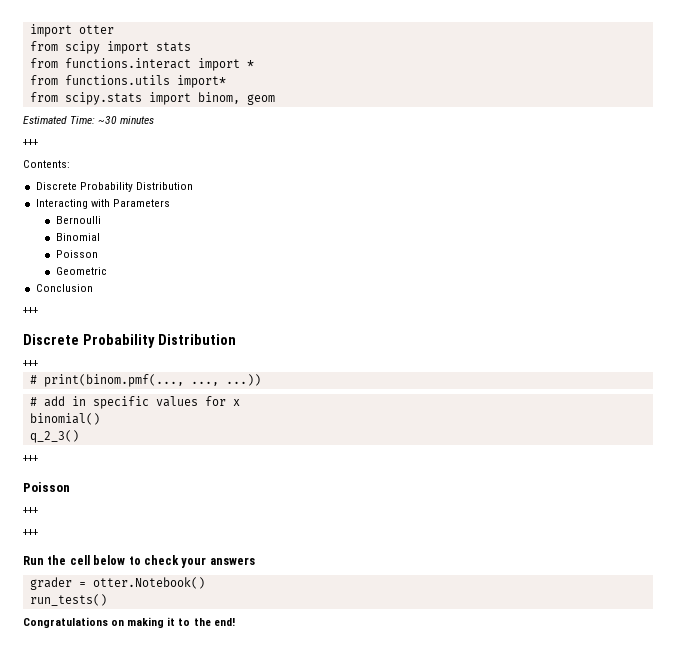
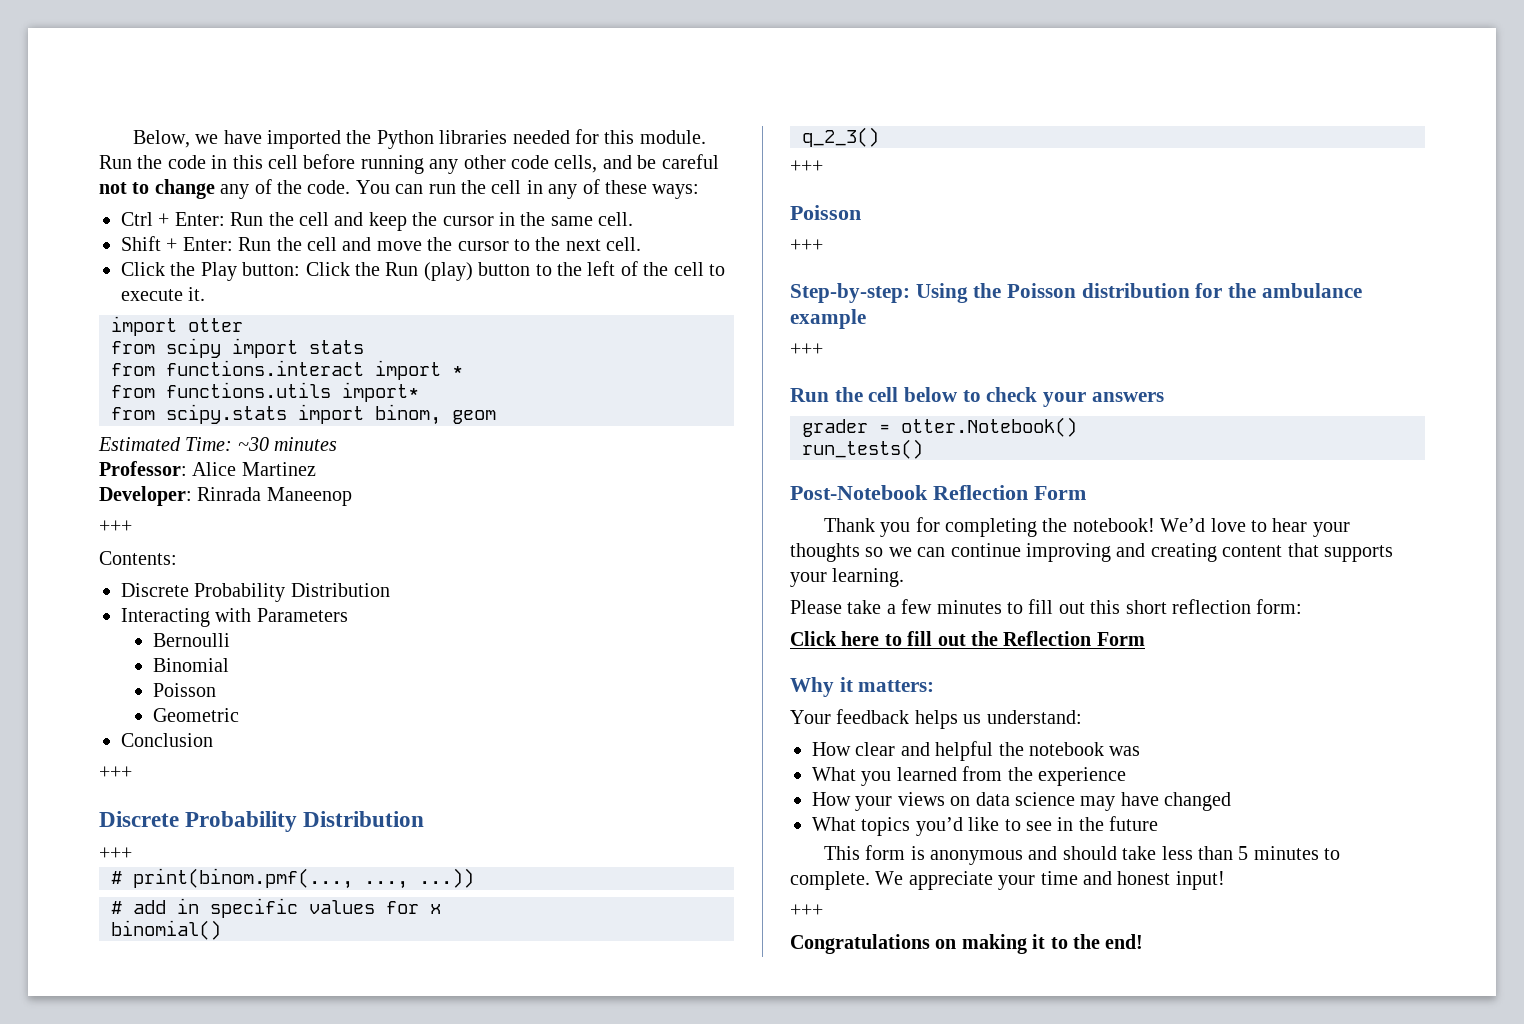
+ Below, we have imported the Python libraries needed for this module. Run the code in this cell before running any other code cells, and be careful not to change any of the code. You can run the cell in any of these ways:
+ Ctrl + Enter: Run the cell and keep the cursor in the same cell.
+ Shift + Enter: Run the cell and move the cursor to the next cell.
+ Click the Play button: Click the Run (play) button to the left of the cell to execute it.
+ Professor: Alice Martinez
+ Developer: Rinrada Maneenop
+ Step-by-step: Using the Poisson distribution for the ambulance example
+ Post-Notebook Reflection Form
+ Thank you for completing the notebook! We’d love to hear your thoughts so we can continue improving and creating content that supports your learning.
+ Please take a few minutes to fill out this short reflection form:
+ Click here to fill out the Reflection Form
+ Why it matters:
+ Your feedback helps us understand:
+ How clear and helpful the notebook was
+ What you learned from the experience
+ How your views on data science may have changed
+ What topics you’d like to see in the future
+ This form is anonymous and should take less than 5 minutes to complete. We appreciate your time and honest input!
+ +++

